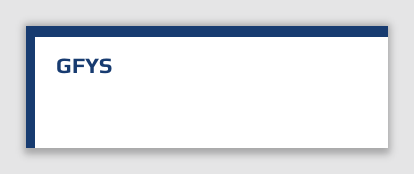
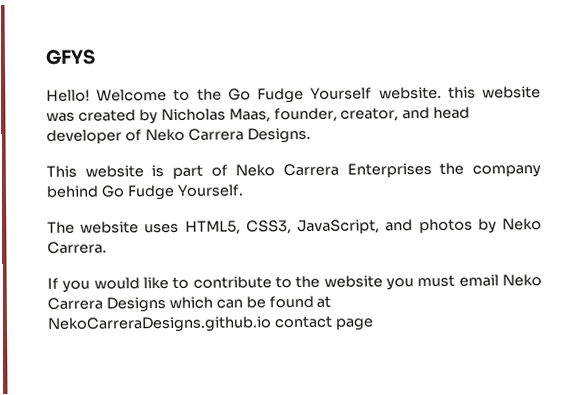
+ Hello! Welcome to the Go Fudge Yourself website. this website was created by Nicholas Maas, founder, creator, and head developer of Neko Carrera Designs.
+ This website is part of Neko Carrera Enterprises the company behind Go Fudge Yourself.
+ The website uses HTML5, CSS3, JavaScript, and photos by Neko Carrera.
+ If you would like to contribute to the website you must email Neko Carrera Designs which can be found at NekoCarreraDesigns.github.io contact page

